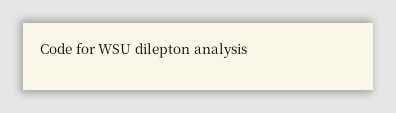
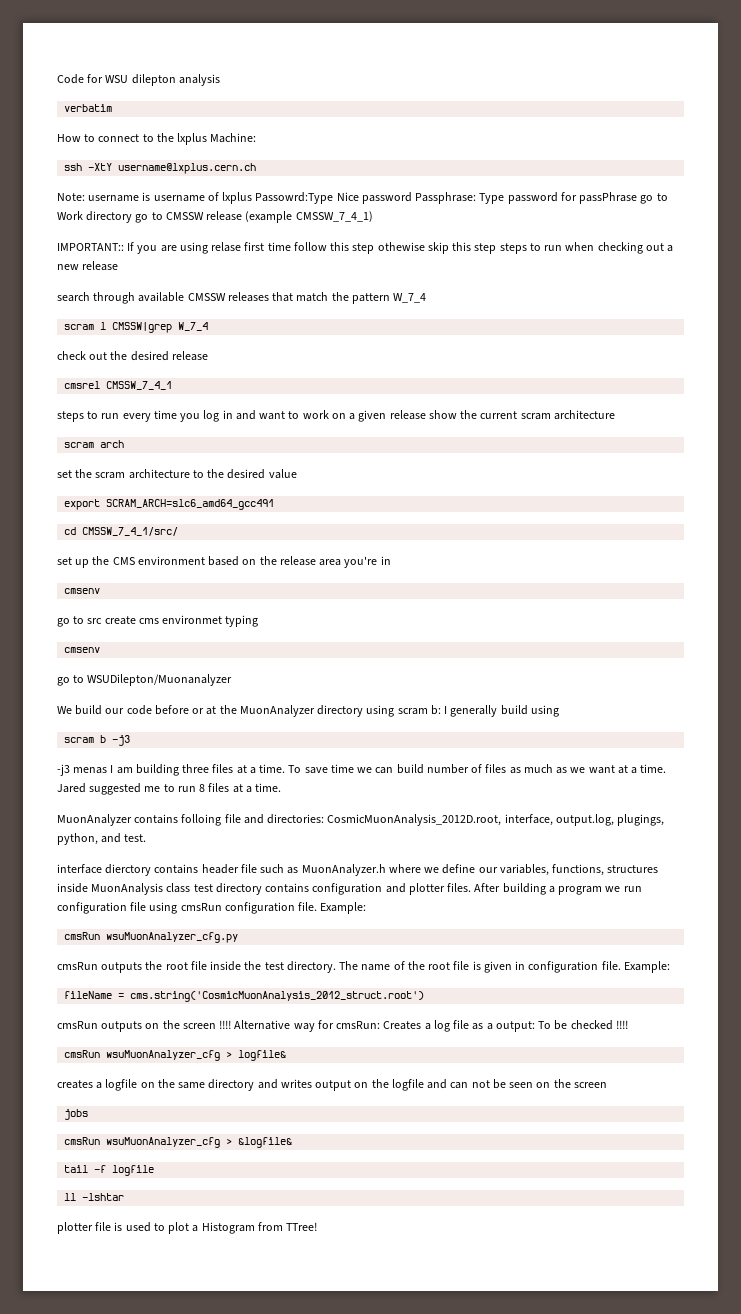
+ verbatim
+ How to connect to the lxplus Machine:
+ ssh -XtY username@lxplus.cern.ch
+ Note: username is username of lxplus Passowrd:Type Nice password Passphrase: Type password for passPhrase go to Work directory go to CMSSW release (example CMSSW_7_4_1)
+ IMPORTANT:: If you are using relase first time follow this step othewise skip this step steps to run when checking out a new release
+ search through available CMSSW releases that match the pattern W_7_4
+ scram l CMSSW|grep W_7_4
+ check out the desired release
+ cmsrel CMSSW_7_4_1
+ steps to run every time you log in and want to work on a given release show the current scram architecture
+ scram arch
+ set the scram architecture to the desired value
+ export SCRAM_ARCH=slc6_amd64_gcc491
+ cd CMSSW_7_4_1/src/
+ set up the CMS environment based on the release area you're in
+ cmsenv
+ go to src create cms environmet typing
+ cmsenv
+ go to WSUDilepton/Muonanalyzer
+ We build our code before or at the MuonAnalyzer directory using scram b: I generally build using
+ scram b -j3
+ -j3 menas I am building three files at a time. To save time we can build number of files as much as we want at a time. Jared suggested me to run 8 files at a time.
+ MuonAnalyzer contains folloing file and directories: CosmicMuonAnalysis_2012D.root, interface, output.log, plugings, python, and test.
+ interface dierctory contains header file such as MuonAnalyzer.h where we define our variables, functions, structures inside MuonAnalysis class test directory contains configuration and plotter files. After building a program we run configuration file using cmsRun configuration file. Example:
+ cmsRun wsuMuonAnalyzer_cfg.py
+ cmsRun outputs the root file inside the test directory. The name of the root file is given in configuration file. Example:
+ fileName = cms.string('CosmicMuonAnalysis_2012_struct.root')
+ cmsRun outputs on the screen !!!! Alternative way for cmsRun: Creates a log file as a output: To be checked !!!!
+ cmsRun wsuMuonAnalyzer_cfg > logfile&
+ creates a logfile on the same directory and writes output on the logfile and can not be seen on the screen
+ jobs
+ cmsRun wsuMuonAnalyzer_cfg > &logfile&
+ tail -f logfile
+ ll -lshtar
+ plotter file is used to plot a Histogram from TTree!

